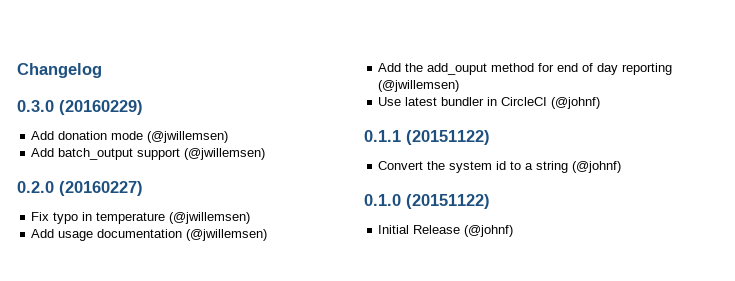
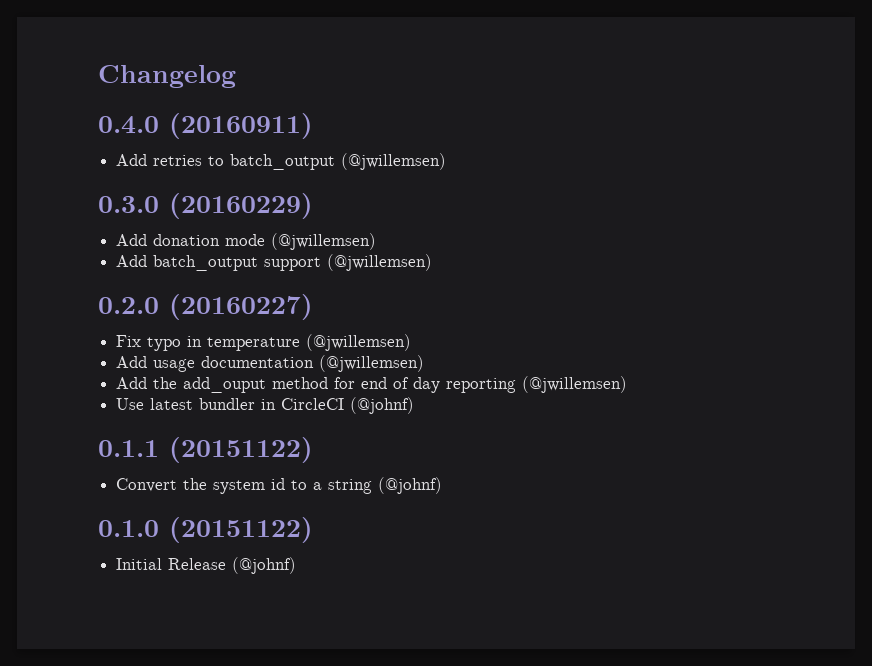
+ 0.4.0 (20160911)
+ Add retries to batch_output (@jwillemsen)

